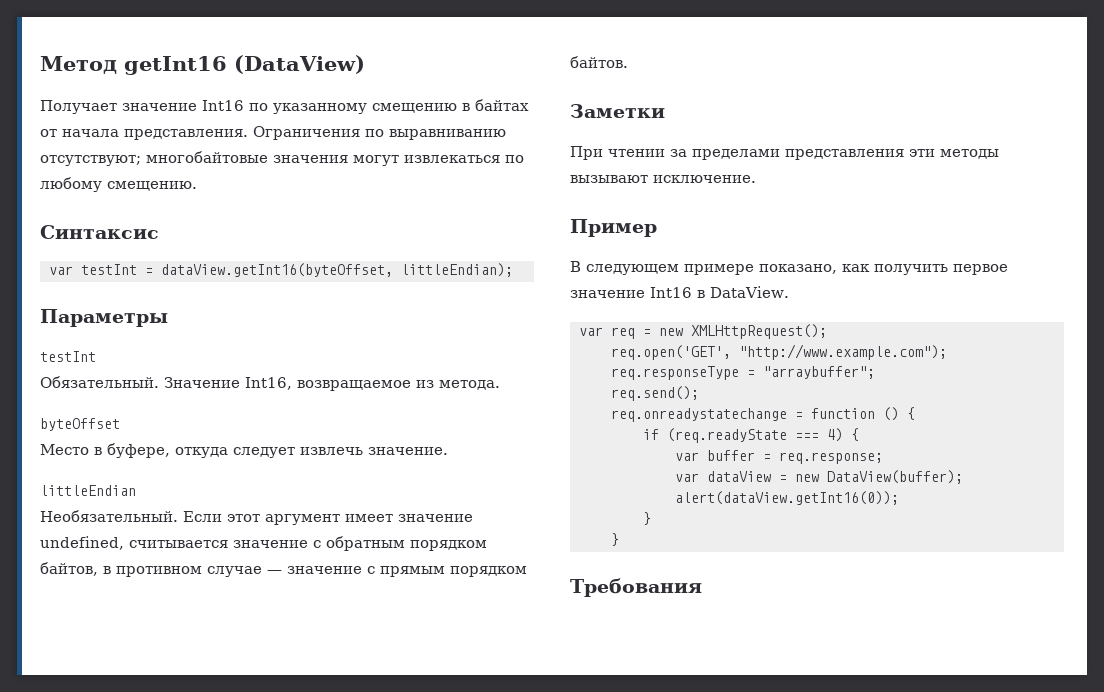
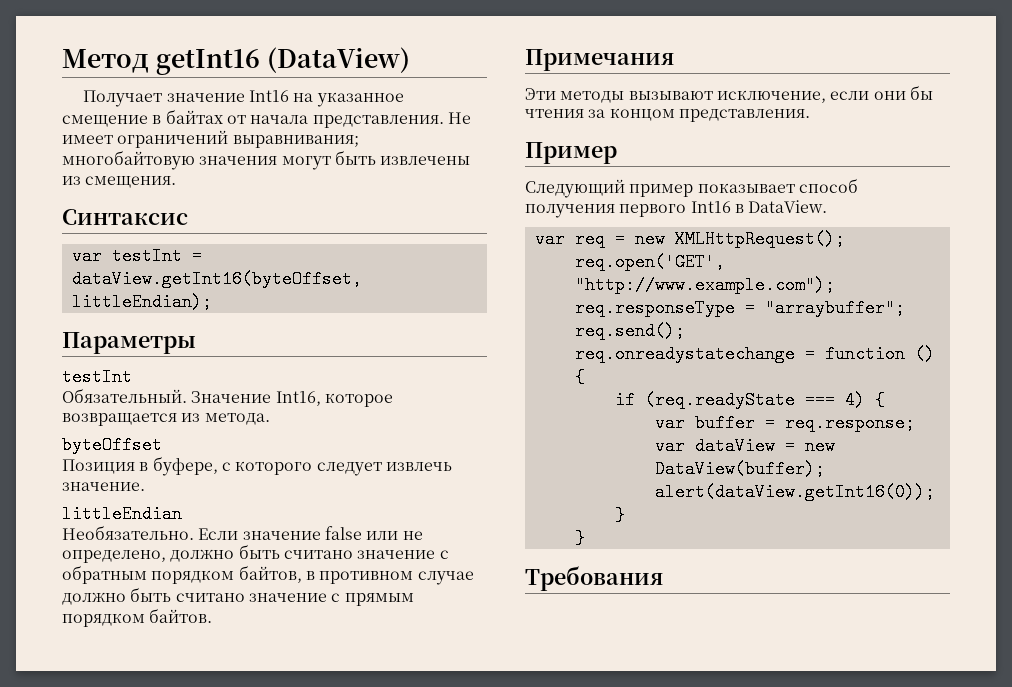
- Получает значение Int16 по указанному смещению в байтах от начала представления.
+ Получает значение Int16 на указанное смещение в байтах от начала представления.
- Ограничения по выравниванию отсутствуют; многобайтовые значения могут извлекаться по любому смещению.
+ Не имеет ограничений выравнивания; многобайтовую значения могут быть извлечены из смещения.
- Значение Int16, возвращаемое из метода.
+ Значение Int16, которое возвращается из метода.
- Место в буфере, откуда следует извлечь значение.
+ Позиция в буфере, с которого следует извлечь значение.
- Необязательный. Если этот аргумент имеет значение undefined, считывается значение с обратным порядком байтов, в противном случае — значение с прямым порядком байтов.
+ Необязательно. Если значение false или не определено, должно быть считано значение с обратным порядком байтов, в противном случае должно быть считано значение с прямым порядком байтов.
- Заметки
- При чтении за пределами представления эти методы вызывают исключение.
+ Примечания
+ Эти методы вызывают исключение, если они бы чтения за концом представления.
  Пример
- В следующем примере показано, как получить первое значение Int16 в DataView.
+ Следующий пример показывает способ получения первого Int16 в DataView.

